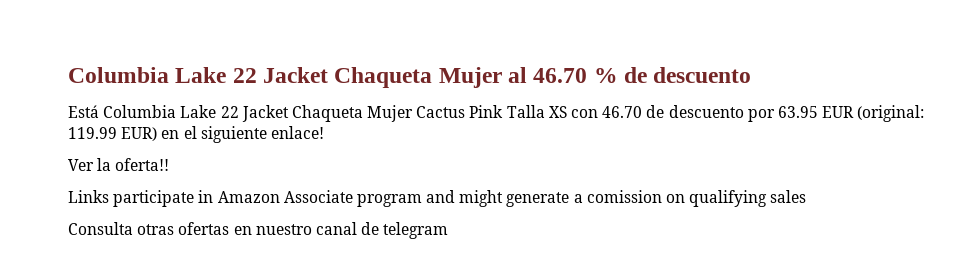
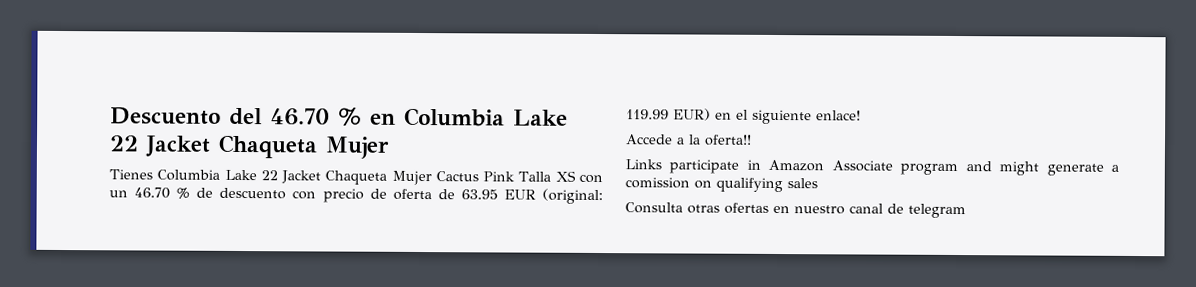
- Columbia Lake 22 Jacket Chaqueta Mujer al 46.70 % de descuento
- Está Columbia Lake 22 Jacket Chaqueta Mujer Cactus Pink Talla XS con 46.70 de descuento por 63.95 EUR (original: 119.99 EUR) en el siguiente enlace!
+ Descuento del 46.70 % en Columbia Lake 22 Jacket Chaqueta Mujer
+ Tienes Columbia Lake 22 Jacket Chaqueta Mujer Cactus Pink Talla XS con un 46.70 % de descuento con precio de oferta de 63.95 EUR (original: 119.99 EUR) en el siguiente enlace!
- Ver la oferta!!
+ Accede a la oferta!!

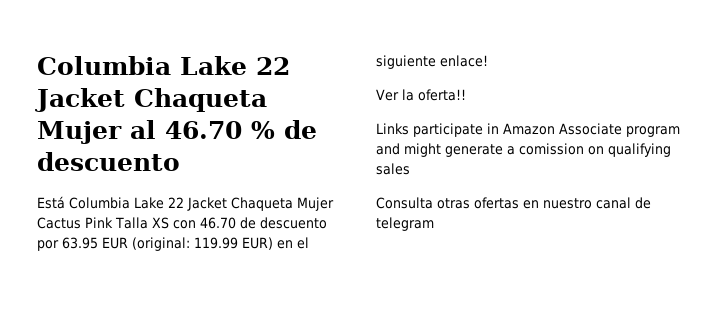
- Descuento del 46.70 % en Columbia Lake 22 Jacket Chaqueta Mujer
- Tienes Columbia Lake 22 Jacket Chaqueta Mujer Cactus Pink Talla XS con un 46.70 % de descuento con precio de oferta de 63.95 EUR (original: 119.99 EUR) en el siguiente enlace!
+ Columbia Lake 22 Jacket Chaqueta Mujer al 46.70 % de descuento
+ Está Columbia Lake 22 Jacket Chaqueta Mujer Cactus Pink Talla XS con 46.70 de descuento por 63.95 EUR (original: 119.99 EUR) en el siguiente enlace!
- Accede a la oferta!!
+ Ver la oferta!!

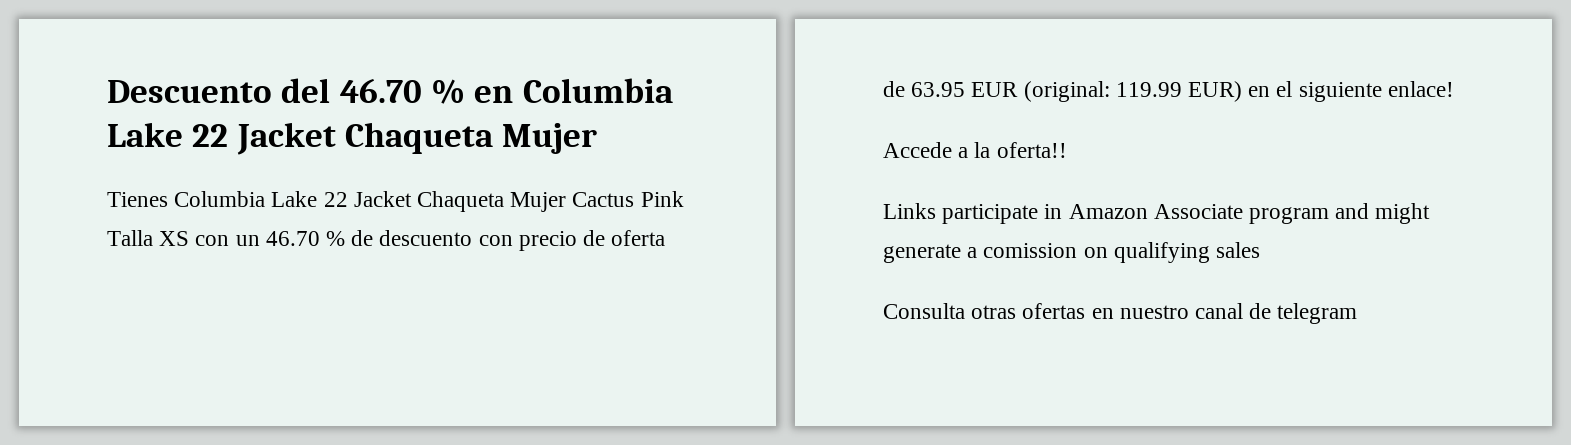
- Columbia Lake 22 Jacket Chaqueta Mujer al 46.70 % de descuento
- Está Columbia Lake 22 Jacket Chaqueta Mujer Cactus Pink Talla XS con 46.70 de descuento por 63.95 EUR (original: 119.99 EUR) en el siguiente enlace!
+ Descuento del 46.70 % en Columbia Lake 22 Jacket Chaqueta Mujer
+ Tienes Columbia Lake 22 Jacket Chaqueta Mujer Cactus Pink Talla XS con un 46.70 % de descuento con precio de oferta de 63.95 EUR (original: 119.99 EUR) en el siguiente enlace!
- Ver la oferta!!
+ Accede a la oferta!!

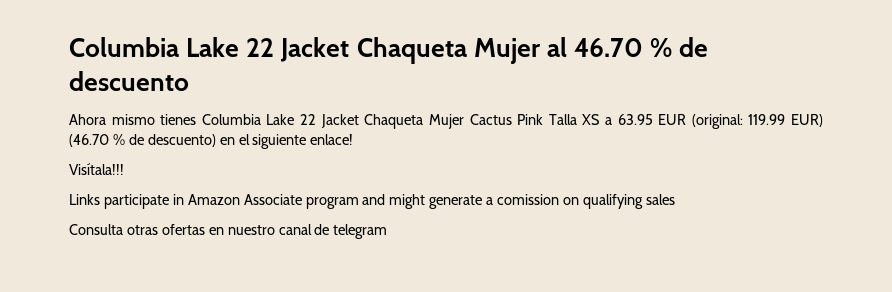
- Descuento del 46.70 % en Columbia Lake 22 Jacket Chaqueta Mujer
- Tienes Columbia Lake 22 Jacket Chaqueta Mujer Cactus Pink Talla XS con un 46.70 % de descuento con precio de oferta de 63.95 EUR (original: 119.99 EUR) en el siguiente enlace!
+ Columbia Lake 22 Jacket Chaqueta Mujer al 46.70 % de descuento
+ Ahora mismo tienes Columbia Lake 22 Jacket Chaqueta Mujer Cactus Pink Talla XS a 63.95 EUR (original: 119.99 EUR) (46.70 % de descuento) en el siguiente enlace!
- Accede a la oferta!!
+ Visítala!!!

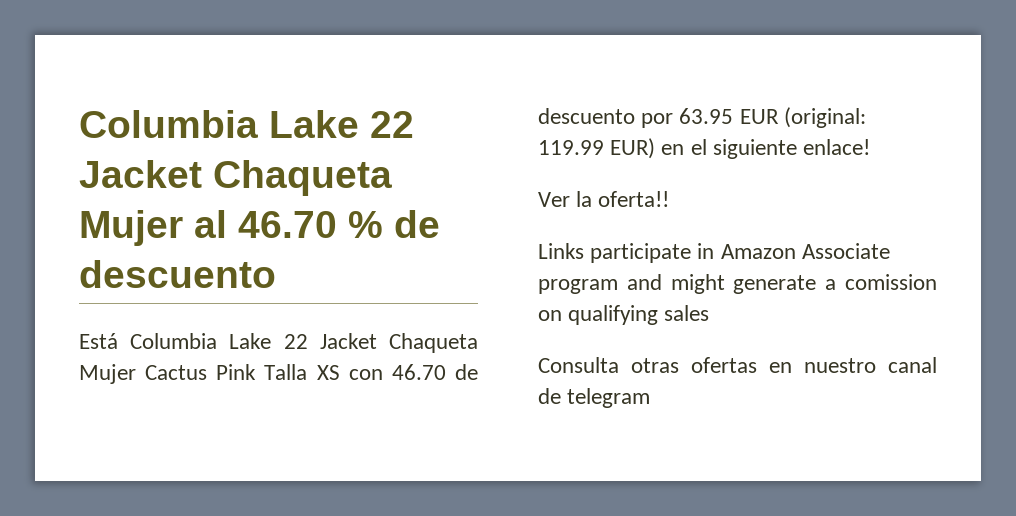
- Ahora mismo tienes Columbia Lake 22 Jacket Chaqueta Mujer Cactus Pink Talla XS a 63.95 EUR (original: 119.99 EUR) (46.70 % de descuento) en el siguiente enlace!
+ Está Columbia Lake 22 Jacket Chaqueta Mujer Cactus Pink Talla XS con 46.70 de descuento por 63.95 EUR (original: 119.99 EUR) en el siguiente enlace!
- Visítala!!!
+ Ver la oferta!!

